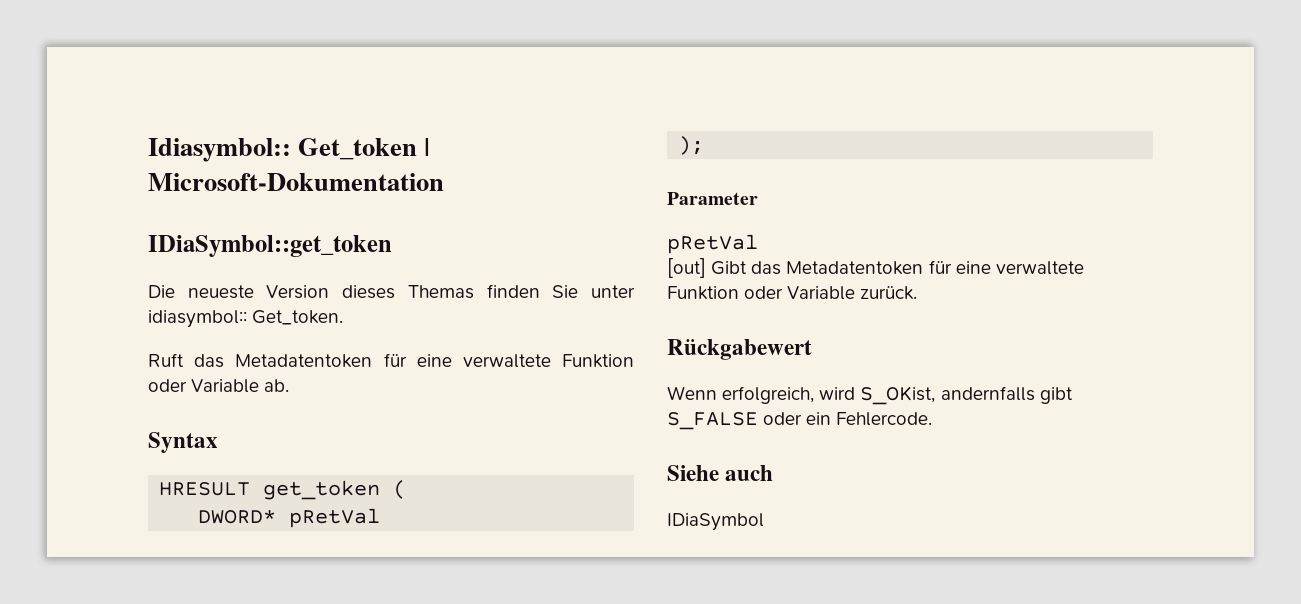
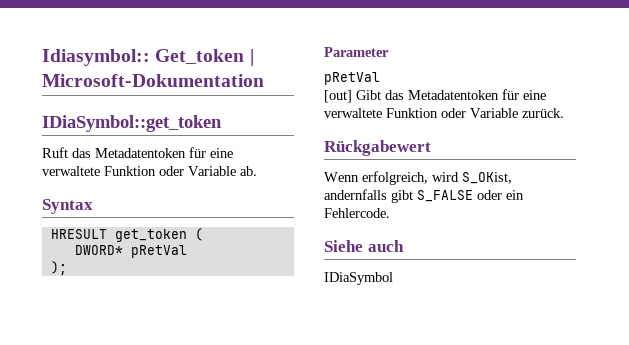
- Die neueste Version dieses Themas finden Sie unter idiasymbol:: Get_token.

